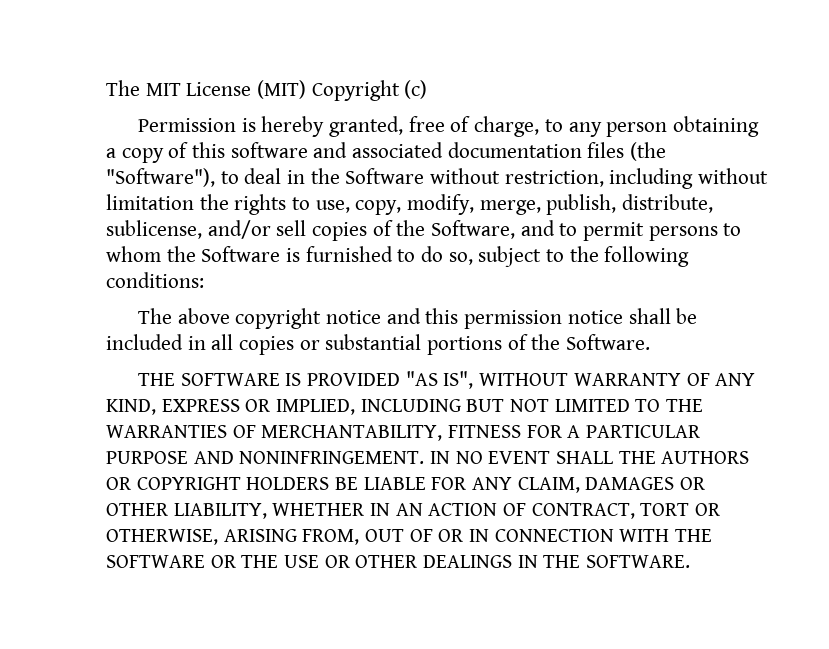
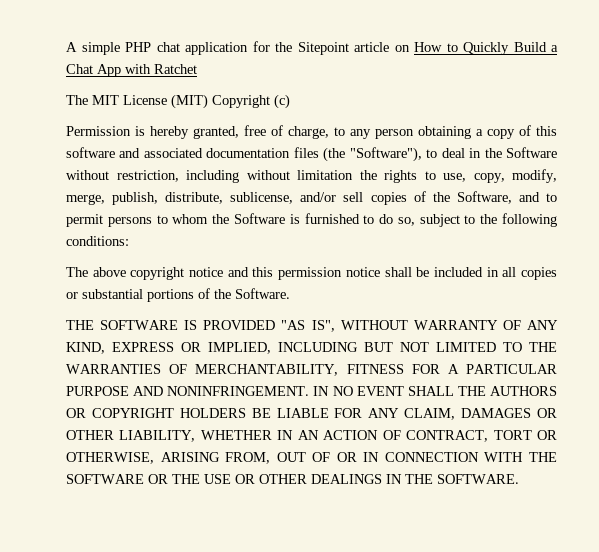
+ A simple PHP chat application for the Sitepoint article on How to Quickly Build a Chat App with Ratchet

